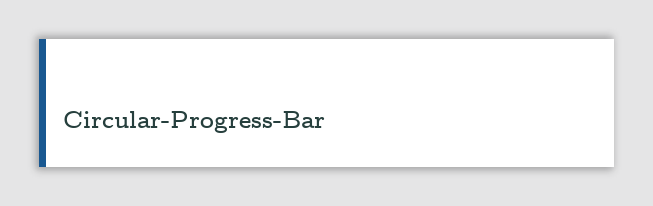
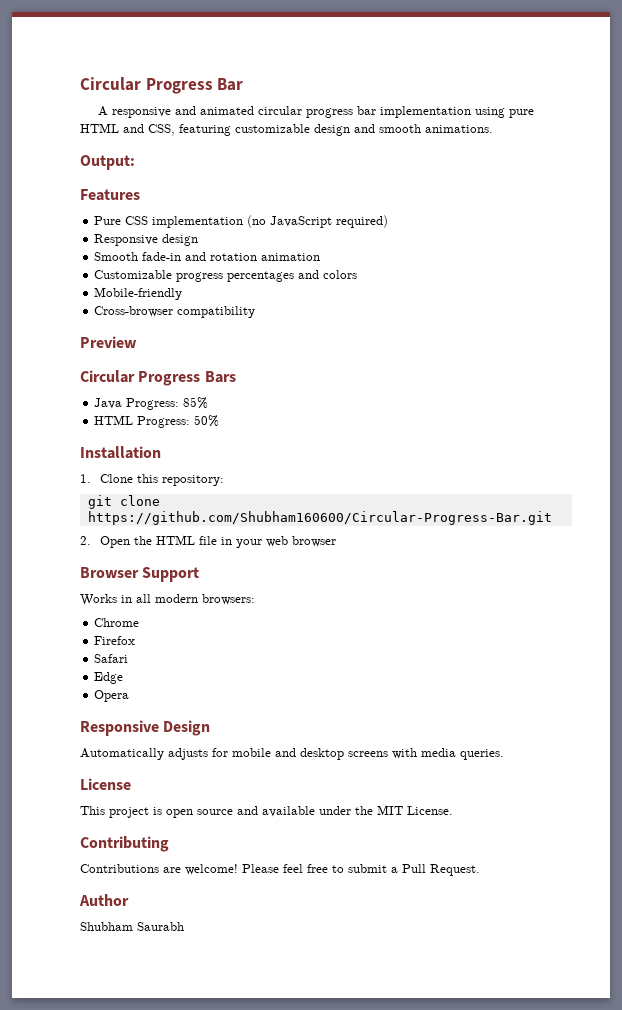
- Circular-Progress-Bar
+ Circular Progress Bar
+ A responsive and animated circular progress bar implementation using pure HTML and CSS, featuring customizable design and smooth animations.
+ Output:
+ Features
+ Pure CSS implementation (no JavaScript required)
+ Responsive design
+ Smooth fade-in and rotation animation
+ Customizable progress percentages and colors
+ Mobile-friendly
+ Cross-browser compatibility
+ Preview
+ Circular Progress Bars
+ Java Progress: 85%
+ HTML Progress: 50%
+ Installation
+ 1. Clone this repository:
+ git clone https://github.com/Shubham160600/Circular-Progress-Bar.git
+ 2. Open the HTML file in your web browser
+ Browser Support
+ Works in all modern browsers:
+ Chrome
+ Firefox
+ Safari
+ Edge
+ Opera
+ Responsive Design
+ Automatically adjusts for mobile and desktop screens with media queries.
+ License
+ This project is open source and available under the MIT License.
+ Contributing
+ Contributions are welcome! Please feel free to submit a Pull Request.
+ Author
+ Shubham Saurabh

